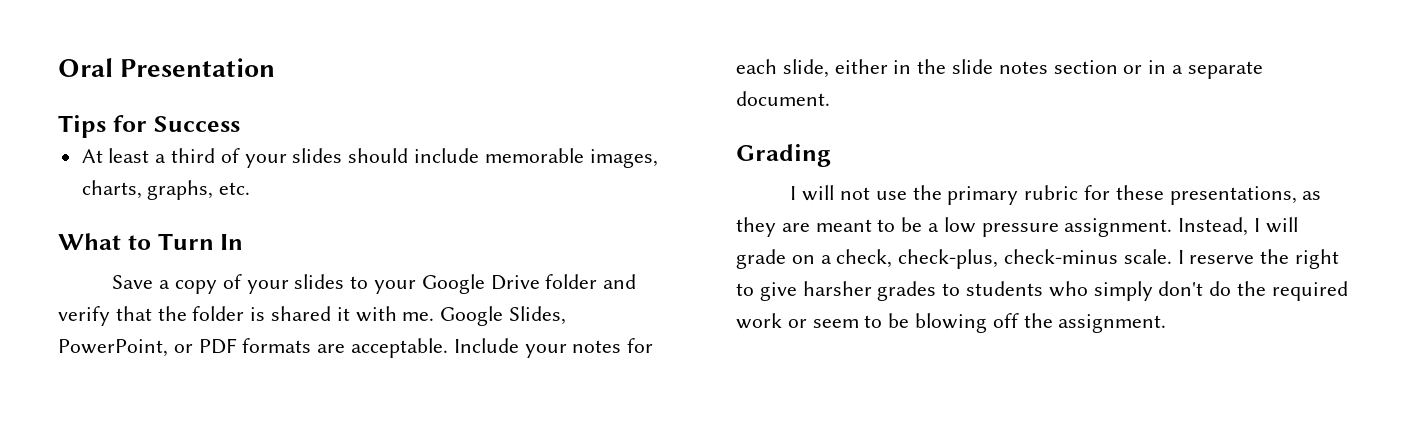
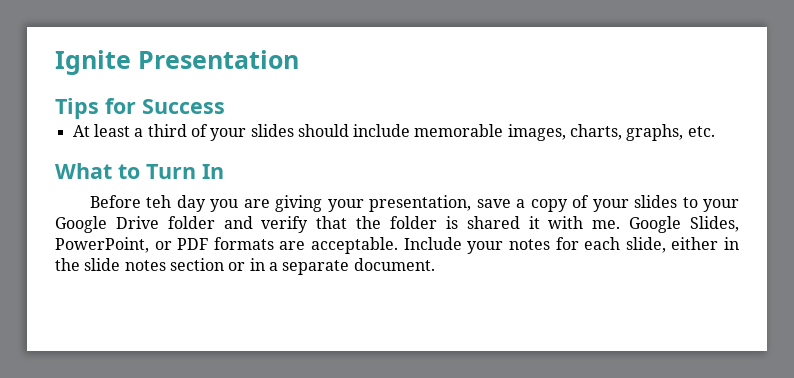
- Oral Presentation
+ Ignite Presentation
- Save a copy of your slides to your Google Drive folder and verify that the folder is shared it with me.
+ Before teh day you are giving your presentation, save a copy of your slides to your Google Drive folder and verify that the folder is shared it with me.
- Grading
- I will not use the primary rubric for these presentations, as they are meant to be a low pressure assignment. Instead, I will grade on a check, check-plus, check-minus scale. I reserve the right to give harsher grades to students who simply don't do the required work or seem to be blowing off the assignment.

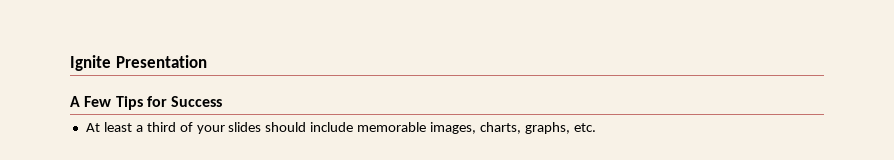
- Tips for Success
+ A Few Tips for Success
- What to Turn In
- Before teh day you are giving your presentation, save a copy of your slides to your Google Drive folder and verify that the folder is shared it with me. Google Slides, PowerPoint, or PDF formats are acceptable. Include your notes for each slide, either in the slide notes section or in a separate document.

